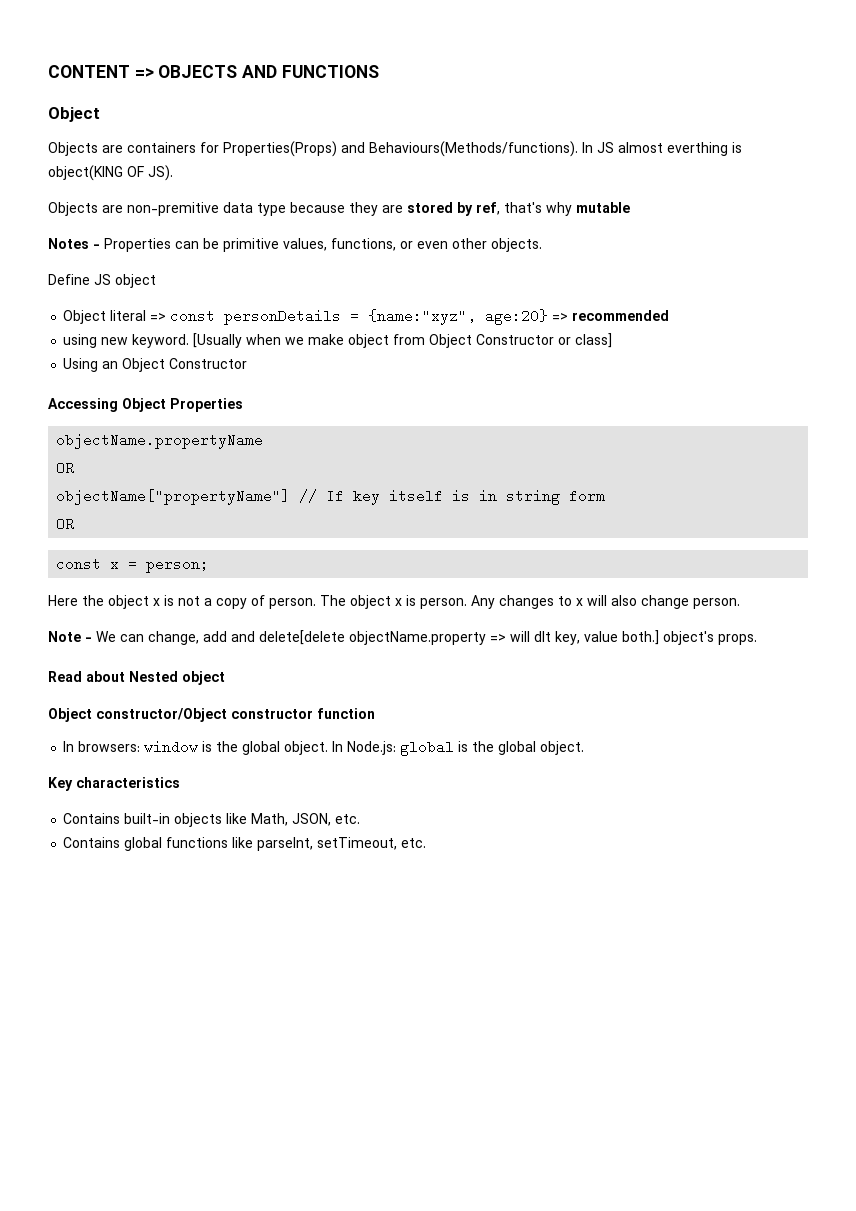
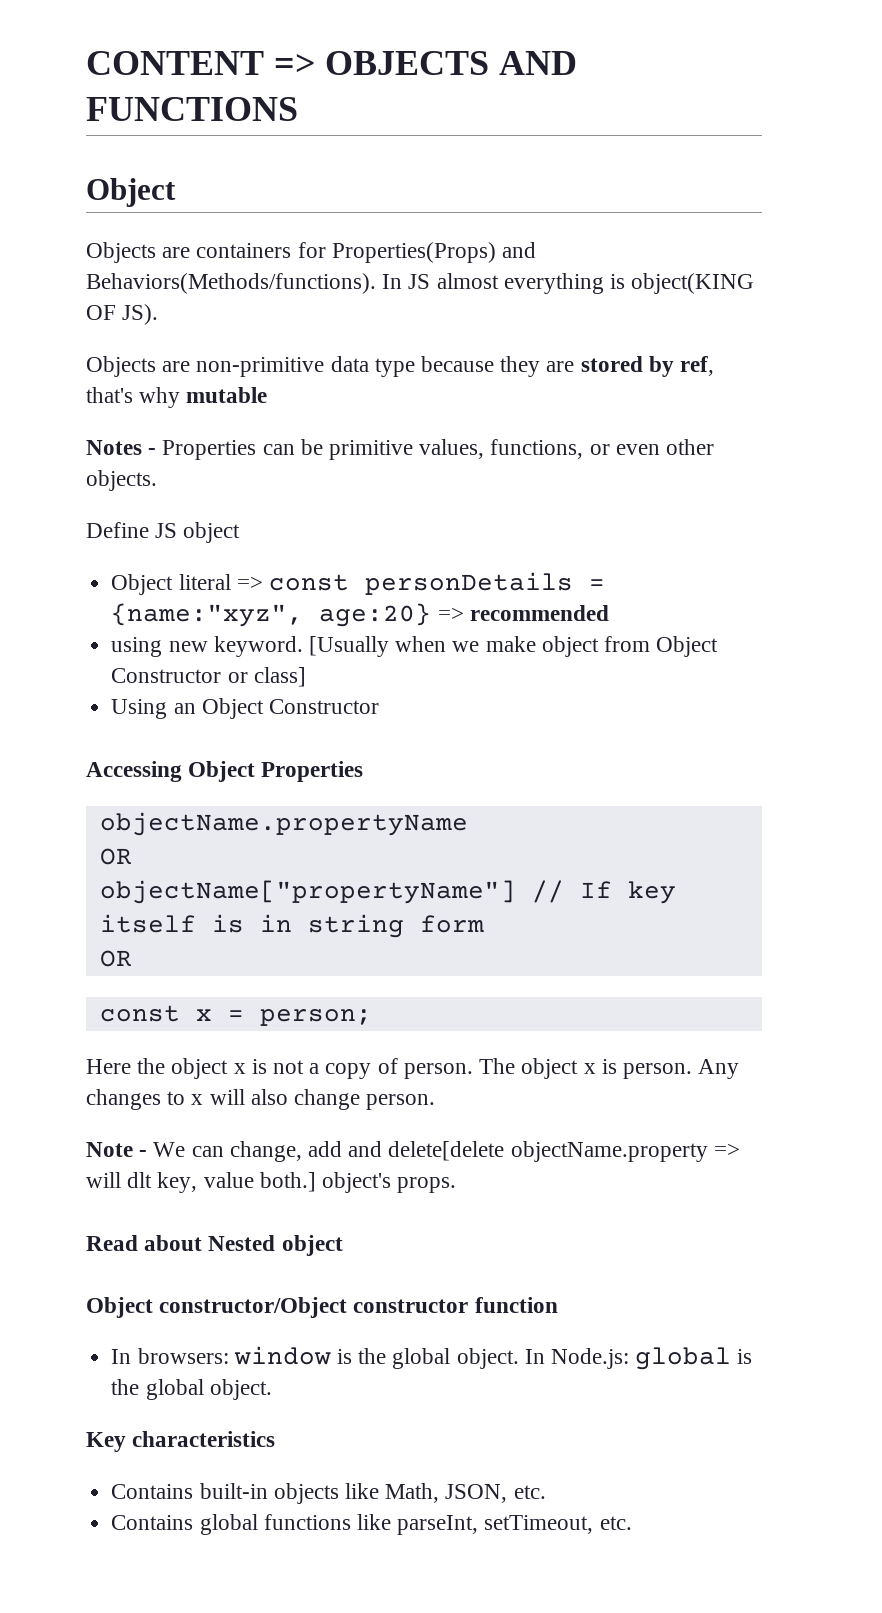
- Objects are containers for Properties(Props) and Behaviours(Methods/functions).
+ Objects are containers for Properties(Props) and Behaviors(Methods/functions).
- In JS almost everthing is object(KING OF JS).
+ In JS almost everything is object(KING OF JS).
- Objects are non-premitive data type because they are stored by ref, that's why mutable
+ Objects are non-primitive data type because they are stored by ref, that's why mutable

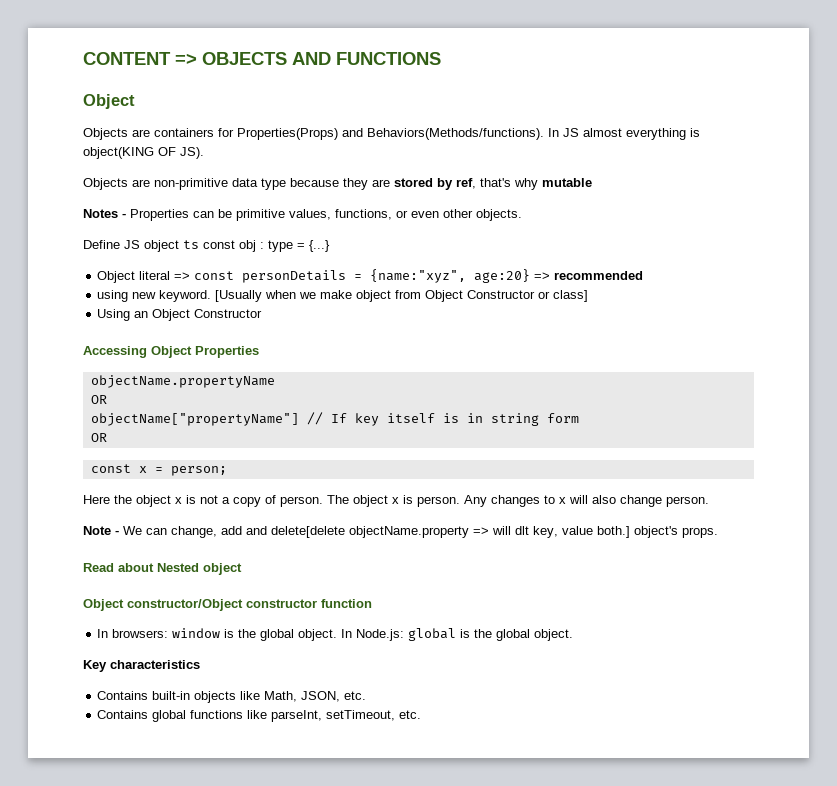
- Define JS object
+ Define JS object ts const obj : type = {...}

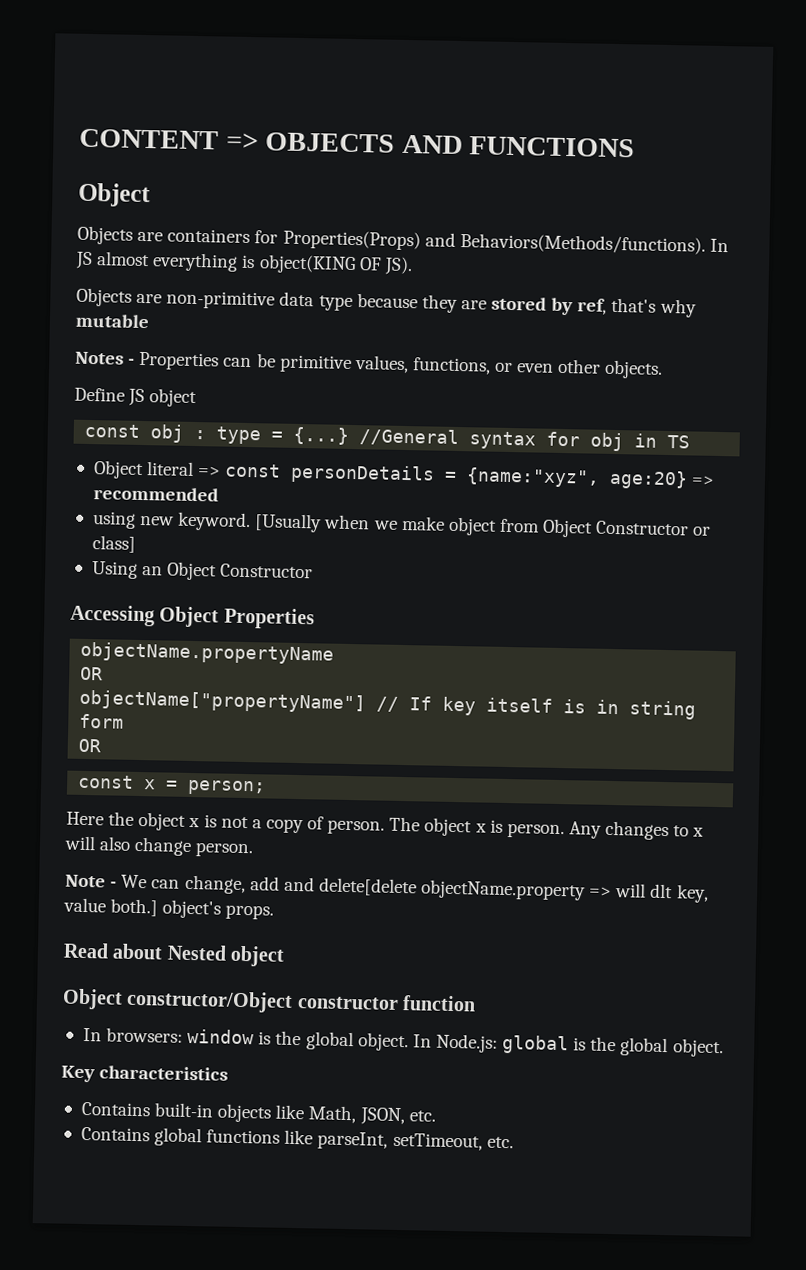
- Define JS object ts const obj : type = {...}
+ Define JS object
+ const obj : type = {...} //General syntax for obj in TS

